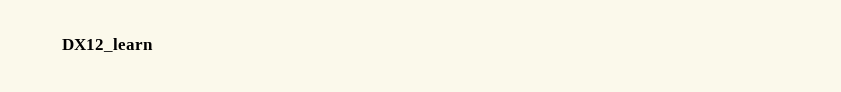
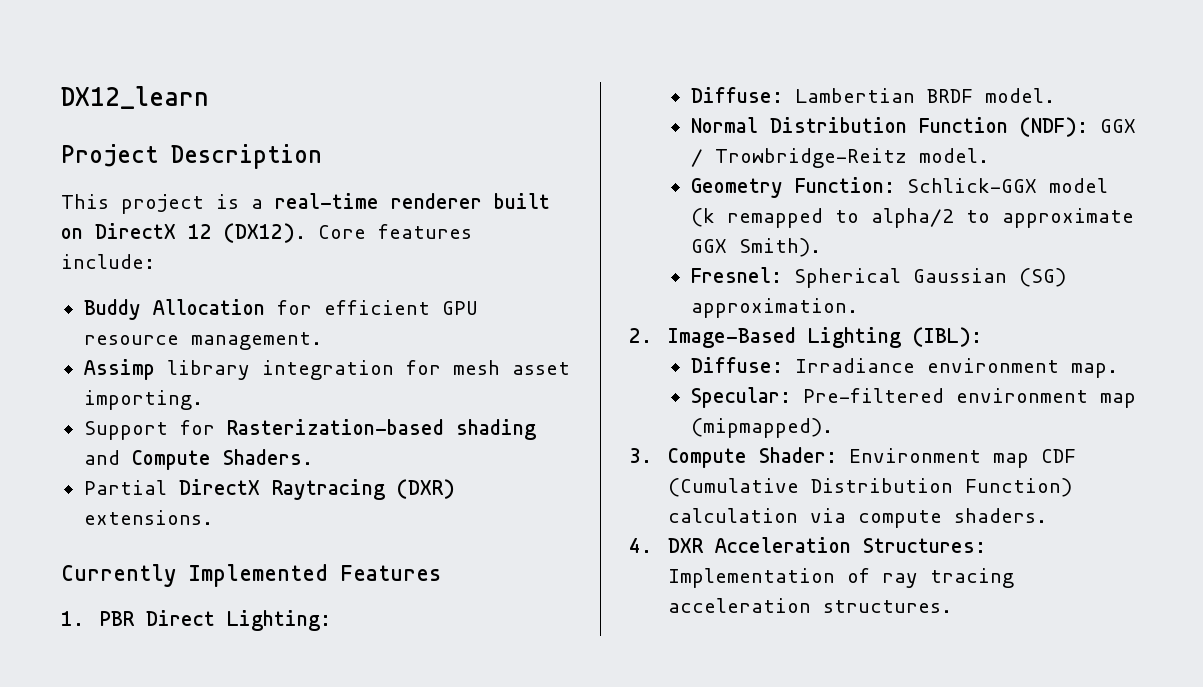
+ Project Description
+ This project is a real-time renderer built on DirectX 12 (DX12). Core features include:
+ Buddy Allocation for efficient GPU resource management.
+ Assimp library integration for mesh asset importing.
+ Support for Rasterization-based shading and Compute Shaders.
+ Partial DirectX Raytracing (DXR) extensions.
+ Currently Implemented Features
+ 1. PBR Direct Lighting:
+ Diffuse: Lambertian BRDF model.
+ Normal Distribution Function (NDF): GGX / Trowbridge-Reitz model.
+ Geometry Function: Schlick-GGX model (k remapped to alpha/2 to approximate GGX Smith).
+ Fresnel: Spherical Gaussian (SG) approximation.
+ 2. Image-Based Lighting (IBL):
+ Diffuse: Irradiance environment map.
+ Specular: Pre-filtered environment map (mipmapped).
+ 3. Compute Shader: Environment map CDF (Cumulative Distribution Function) calculation via compute shaders.
+ 4. DXR Acceleration Structures: Implementation of ray tracing acceleration structures.

